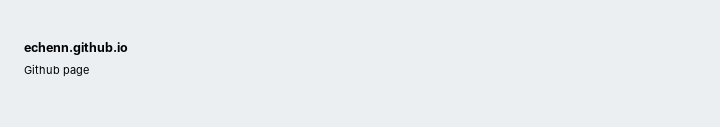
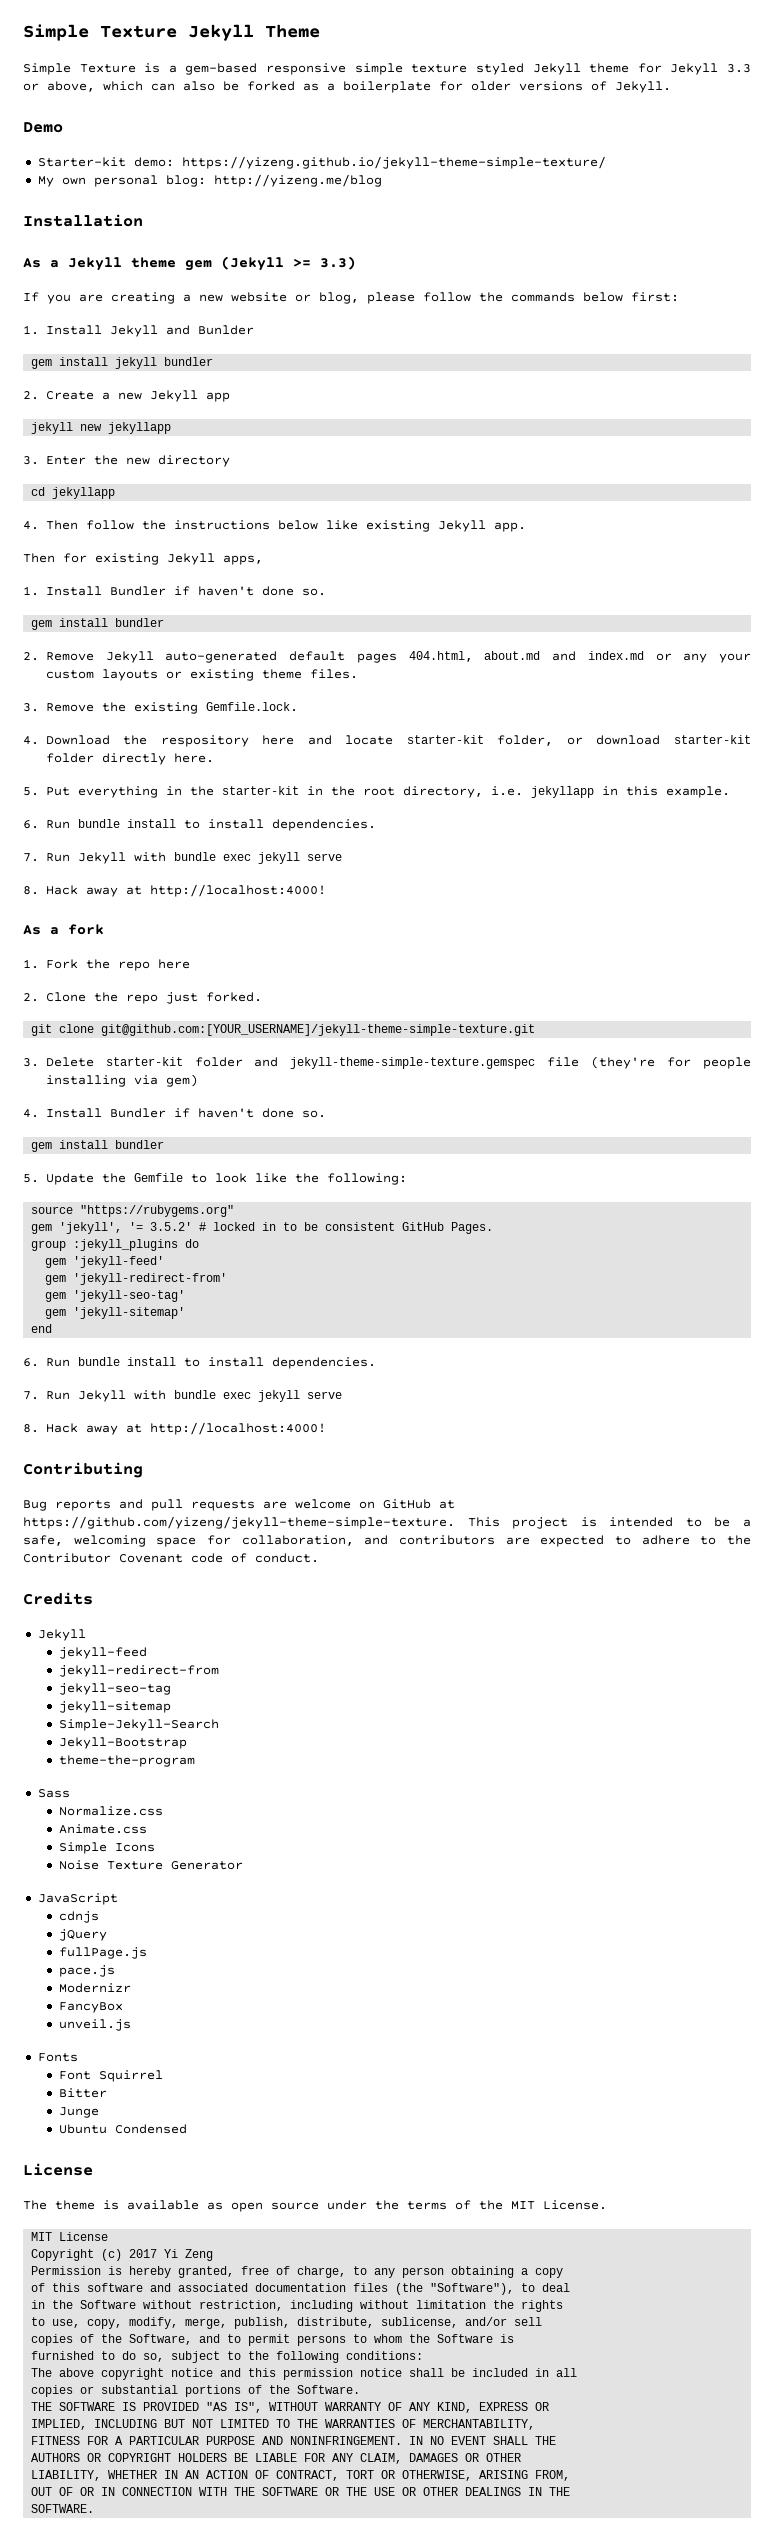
- echenn.github.io
- Github page
+ Simple Texture Jekyll Theme
+ Simple Texture is a gem-based responsive simple texture styled Jekyll theme for Jekyll 3.3 or above, which can also be forked as a boilerplate for older versions of Jekyll.
+ Demo
+ Starter-kit demo: https://yizeng.github.io/jekyll-theme-simple-texture/
+ My own personal blog: http://yizeng.me/blog
+ Installation
+ As a Jekyll theme gem (Jekyll >= 3.3)
+ If you are creating a new website or blog, please follow the commands below first:
+ 1. Install Jekyll and Bunlder
+ gem install jekyll bundler
+ 2. Create a new Jekyll app
+ jekyll new jekyllapp
+ 3. Enter the new directory
+ cd jekyllapp
+ 4. Then follow the instructions below like existing Jekyll app.
+ Then for existing Jekyll apps,
+ 1. Install Bundler if haven't done so.
+ gem install bundler
+ 2. Remove Jekyll auto-generated default pages 404.html, about.md and index.md or any your custom layouts or existing theme files.
+ 3. Remove the existing Gemfile.lock.
+ 4. Download the respository here and locate starter-kit folder, or download starter-kit folder directly here.
+ 5. Put everything in the starter-kit in the root directory, i.e. jekyllapp in this example.
+ 6. Run bundle install to install dependencies.
+ 7. Run Jekyll with bundle exec jekyll serve
+ 8. Hack away at http://localhost:4000!
+ As a fork
+ 1. Fork the repo here
+ 2. Clone the repo just forked.
+ git clone git@github.com:[YOUR_USERNAME]/jekyll-theme-simple-texture.git
+ 3. Delete starter-kit folder and jekyll-theme-simple-texture.gemspec file (they're for people installing via gem)
+ 4. Install Bundler if haven't done so.
+ gem install bundler
+ 5. Update the Gemfile to look like the following:
+ source "https://rubygems.org"
+ gem 'jekyll', '= 3.5.2' # locked in to be consistent GitHub Pages.
+ group :jekyll_plugins do
+ gem 'jekyll-feed'
+ gem 'jekyll-redirect-from'
+ gem 'jekyll-seo-tag'
+ gem 'jekyll-sitemap'
+ end
+ 6. Run bundle install to install dependencies.
+ 7. Run Jekyll with bundle exec jekyll serve
+ 8. Hack away at http://localhost:4000!
+ Contributing
+ Bug reports and pull requests are welcome on GitHub at https://github.com/yizeng/jekyll-theme-simple-texture. This project is intended to be a safe, welcoming space for collaboration, and contributors are expected to adhere to the Contributor Covenant code of conduct.
+ Credits
+ Jekyll
+ jekyll-feed
+ jekyll-redirect-from
+ jekyll-seo-tag
+ jekyll-sitemap
+ Simple-Jekyll-Search
+ Jekyll-Bootstrap
+ theme-the-program
+ Sass
+ Normalize.css
+ Animate.css
+ Simple Icons
+ Noise Texture Generator
+ JavaScript
+ cdnjs
+ jQuery
+ fullPage.js
+ pace.js
+ Modernizr
+ FancyBox
+ unveil.js
+ Fonts
+ Font Squirrel
+ Bitter
+ Junge
+ Ubuntu Condensed
+ License
+ The theme is available as open source under the terms of the MIT License.
+ MIT License
+ Copyright (c) 2017 Yi Zeng
+ Permission is hereby granted, free of charge, to any person obtaining a copy
+ of this software and associated documentation files (the "Software"), to deal
+ in the Software without restriction, including without limitation the rights
+ to use, copy, modify, merge, publish, distribute, sublicense, and/or sell
+ copies of the Software, and to permit persons to whom the Software is
+ furnished to do so, subject to the following conditions:
+ The above copyright notice and this permission notice shall be included in all
+ copies or substantial portions of the Software.
+ THE SOFTWARE IS PROVIDED "AS IS", WITHOUT WARRANTY OF ANY KIND, EXPRESS OR
+ IMPLIED, INCLUDING BUT NOT LIMITED TO THE WARRANTIES OF MERCHANTABILITY,
+ FITNESS FOR A PARTICULAR PURPOSE AND NONINFRINGEMENT. IN NO EVENT SHALL THE
+ AUTHORS OR COPYRIGHT HOLDERS BE LIABLE FOR ANY CLAIM, DAMAGES OR OTHER
+ LIABILITY, WHETHER IN AN ACTION OF CONTRACT, TORT OR OTHERWISE, ARISING FROM,
+ OUT OF OR IN CONNECTION WITH THE SOFTWARE OR THE USE OR OTHER DEALINGS IN THE
+ SOFTWARE.

